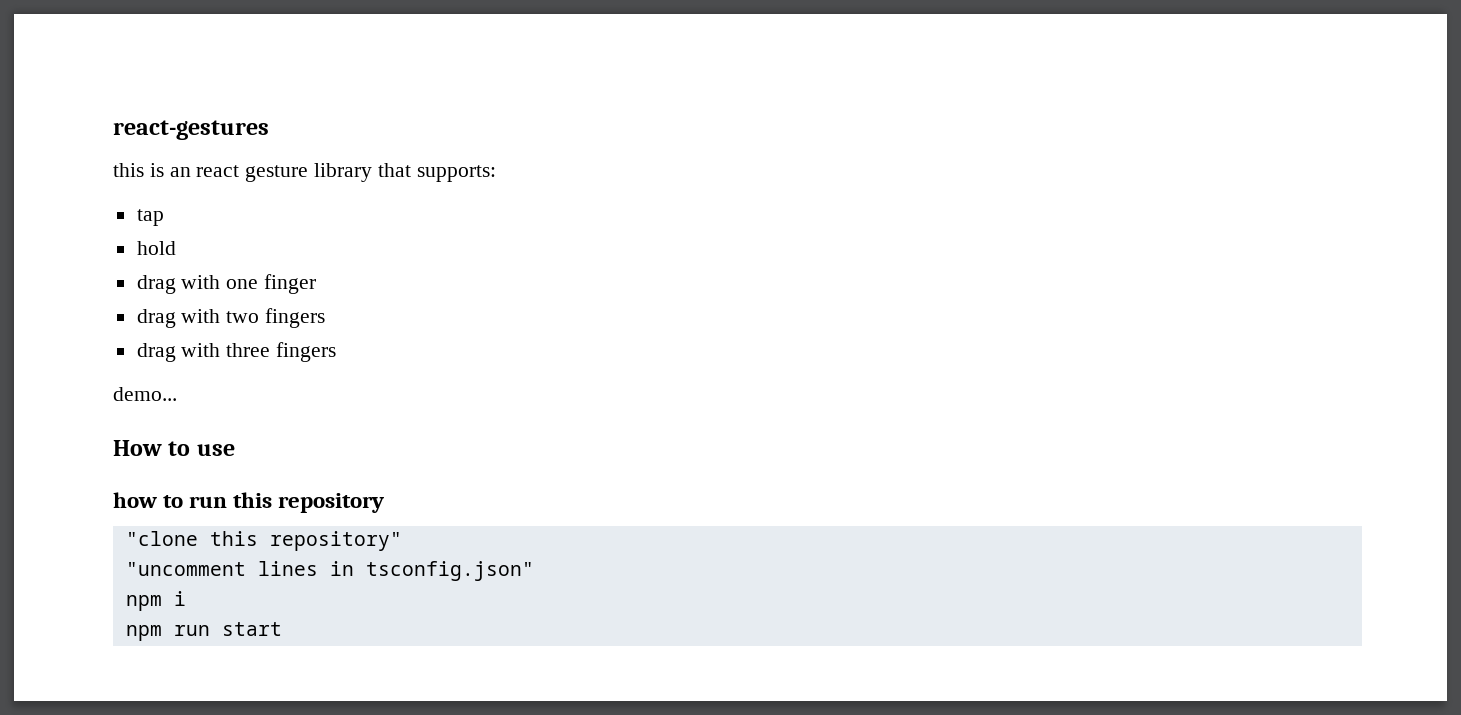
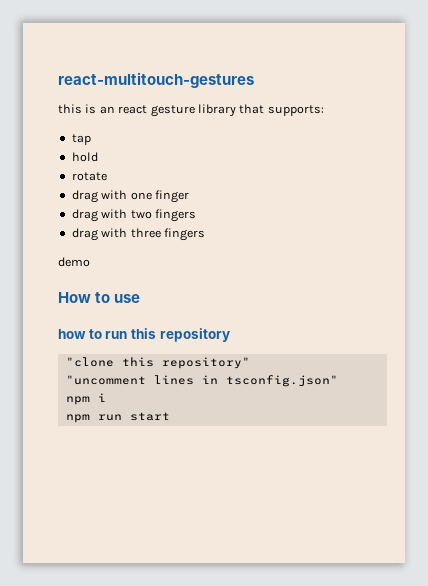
- react-gestures
+ react-multitouch-gestures
+ rotate
- demo...
+ demo

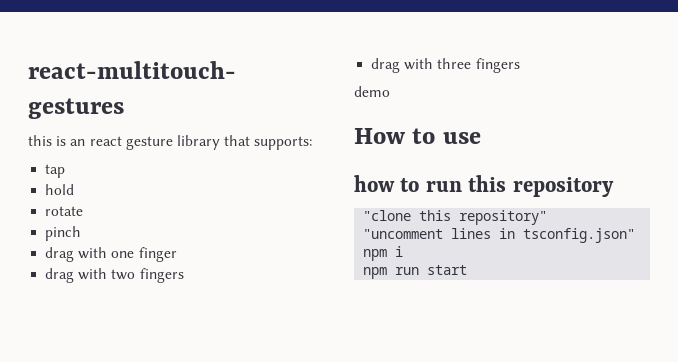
+ pinch

